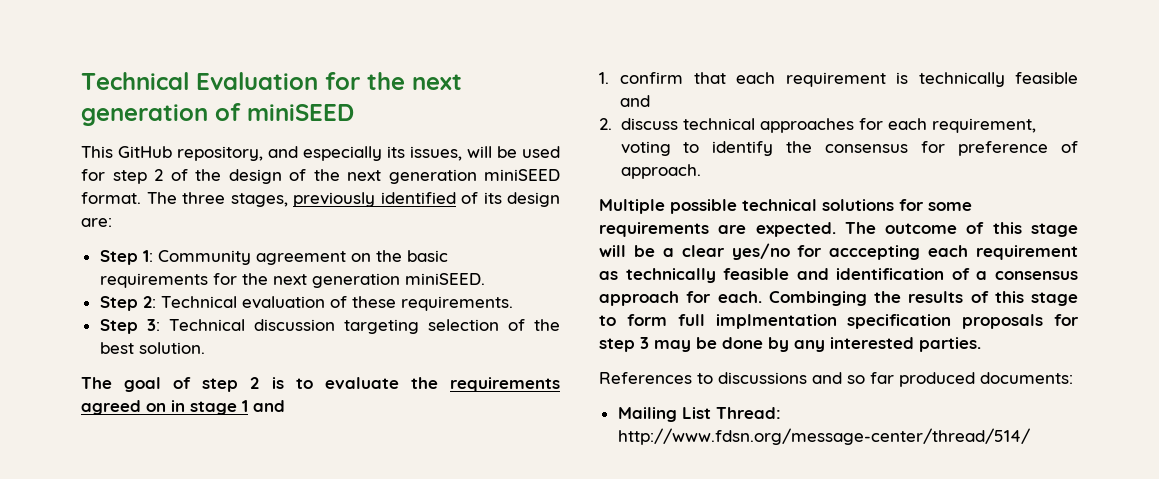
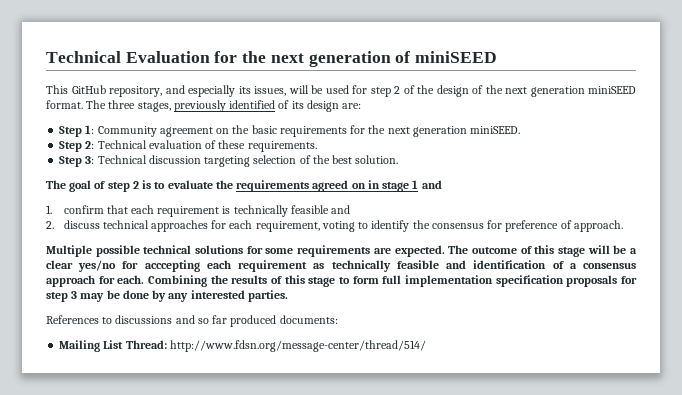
- Combinging the results of this stage to form full implmentation specification proposals for step 3 may be done by any interested parties.
+ Combining the results of this stage to form full implementation specification proposals for step 3 may be done by any interested parties.

